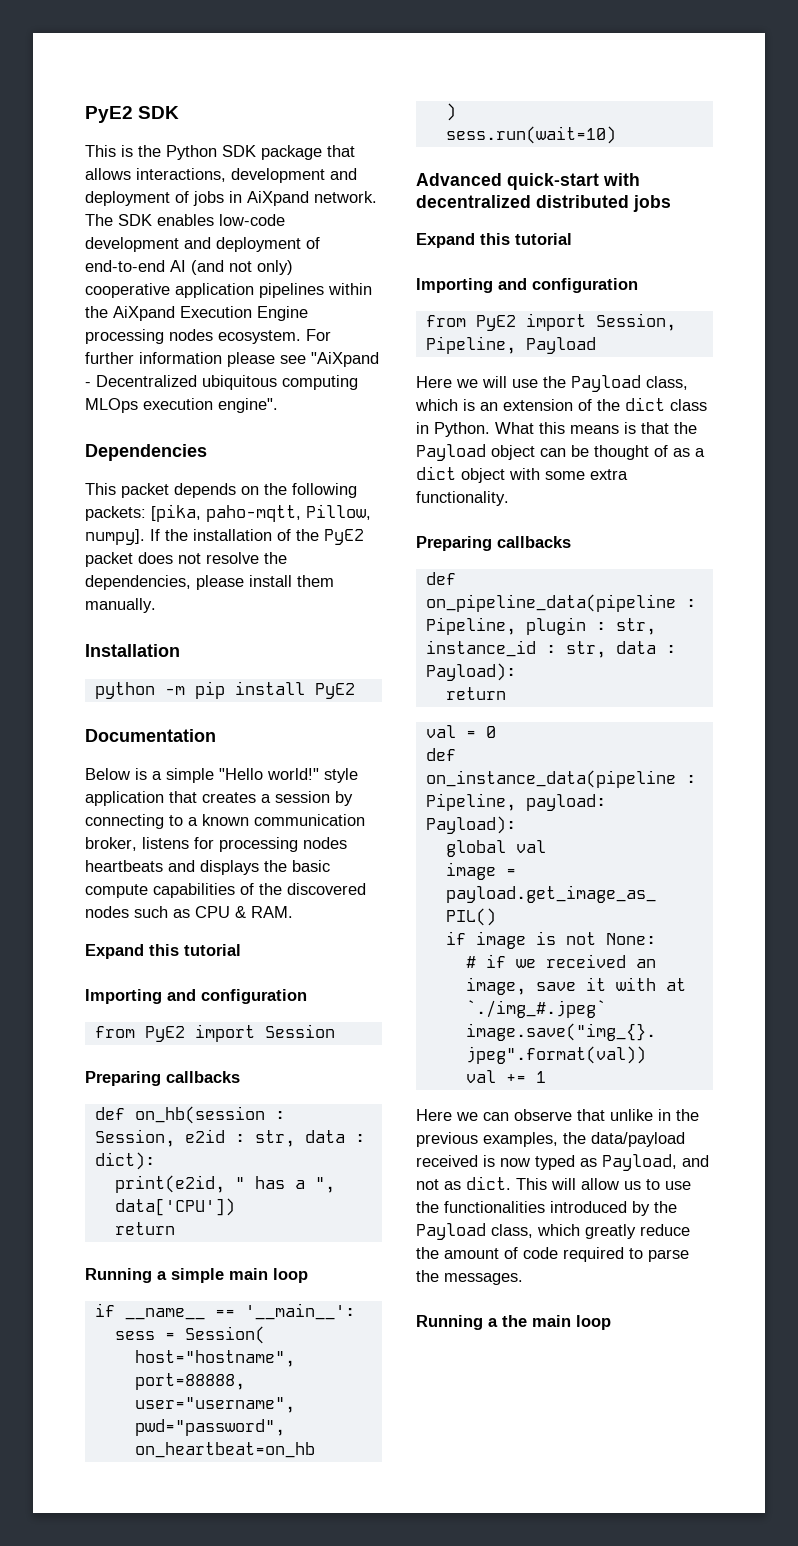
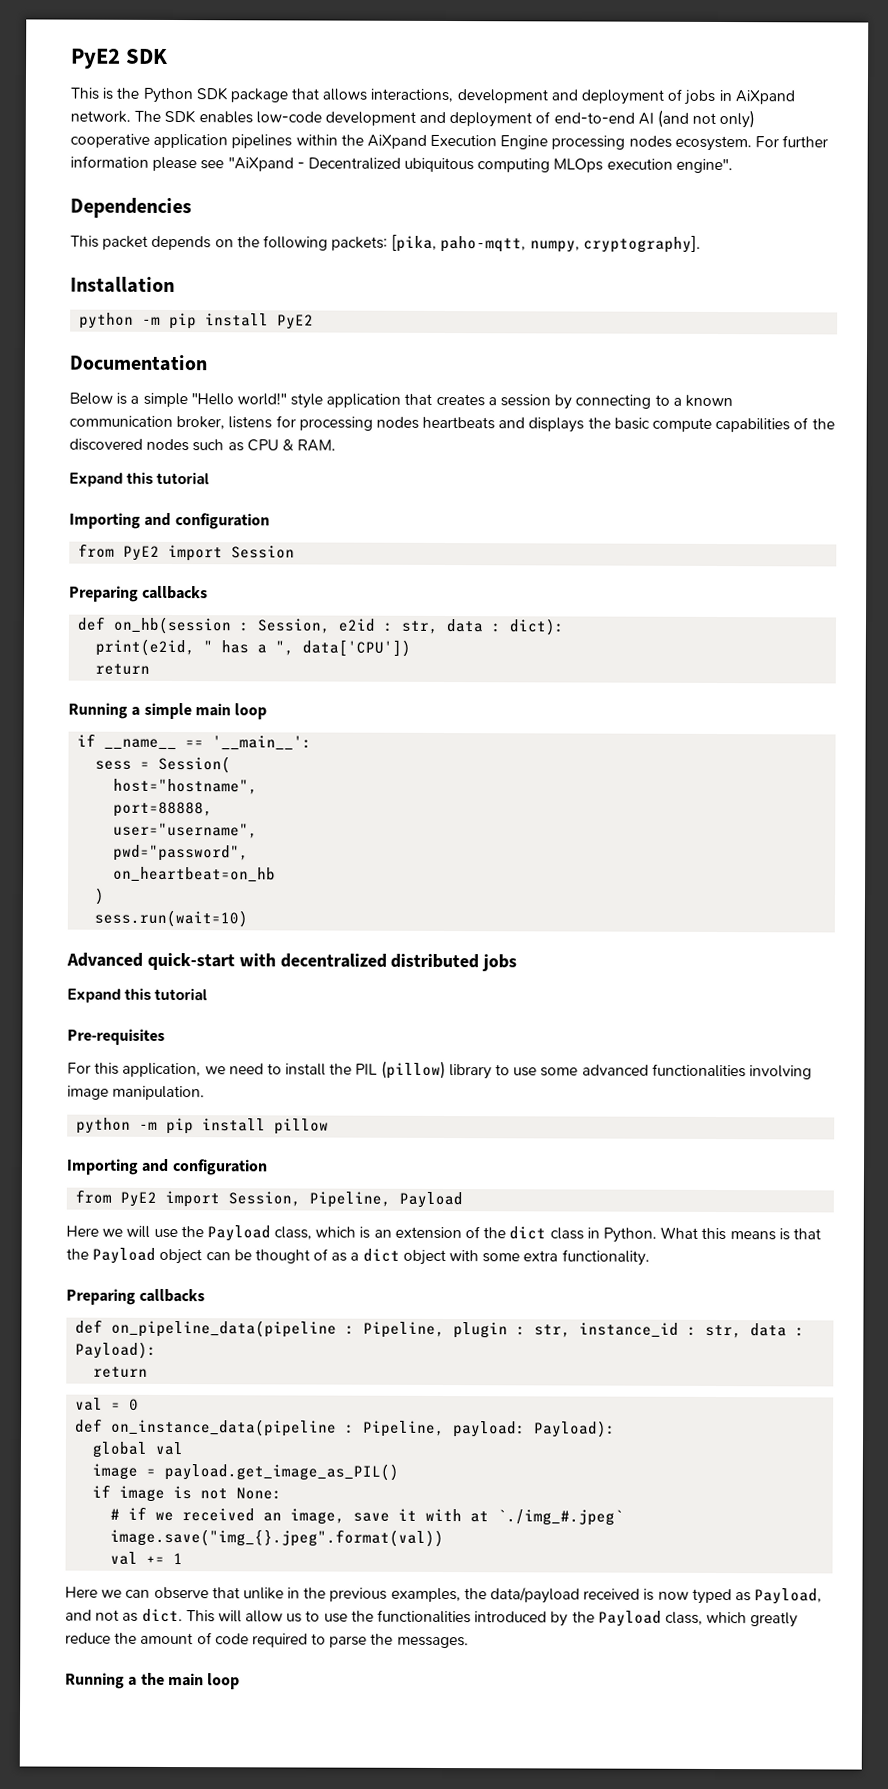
- This packet depends on the following packets: [pika, paho-mqtt, Pillow, numpy]. If the installation of the PyE2 packet does not resolve the dependencies, please install them manually.
+ This packet depends on the following packets: [pika, paho-mqtt, numpy, cryptography].
+ Pre-requisites
+ For this application, we need to install the PIL (pillow) library to use some advanced functionalities involving image manipulation.
+ python -m pip install pillow

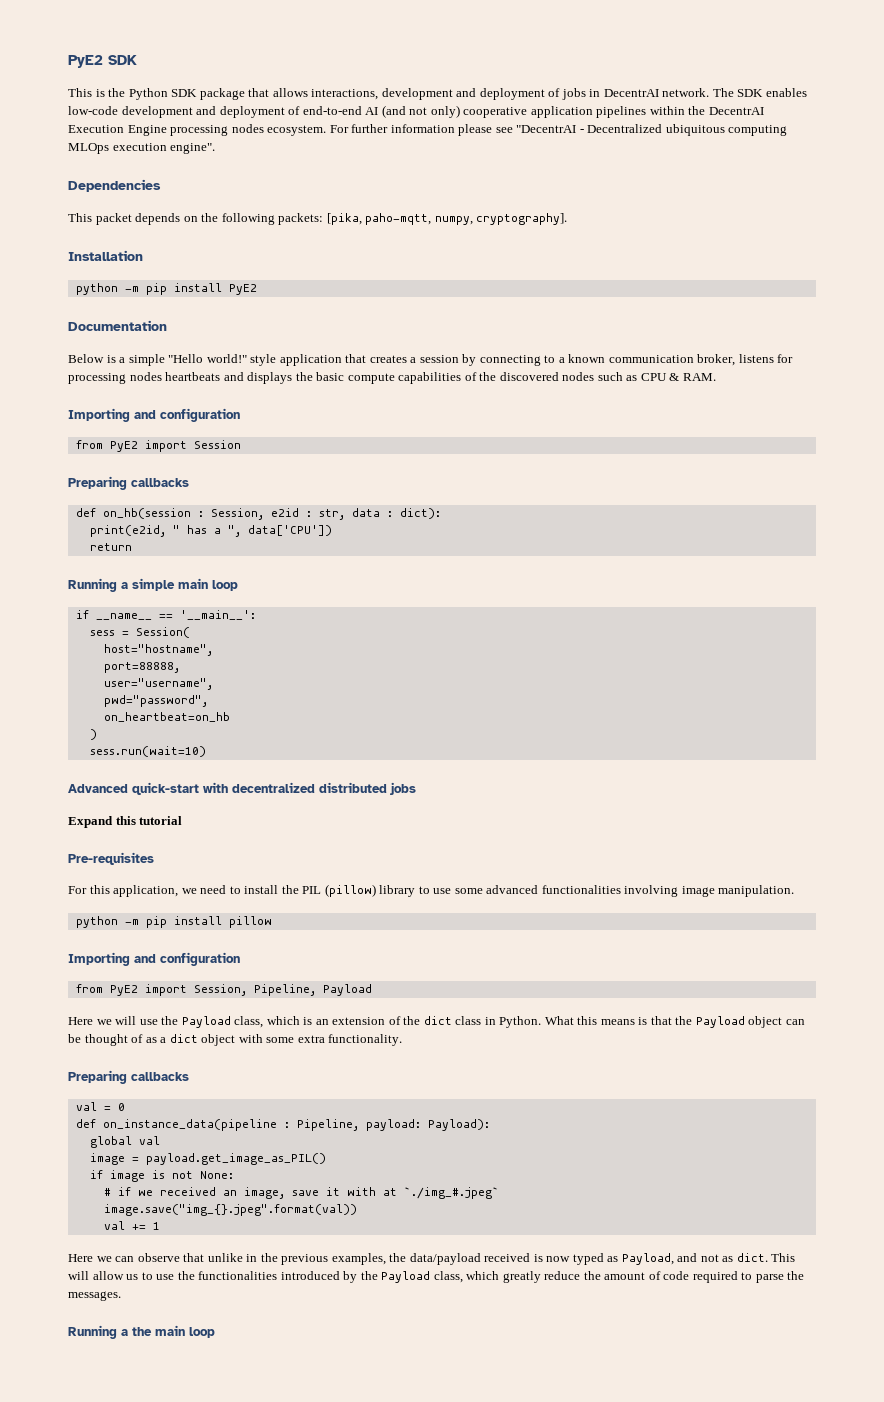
- This is the Python SDK package that allows interactions, development and deployment of jobs in AiXpand network.
+ This is the Python SDK package that allows interactions, development and deployment of jobs in DecentrAI network.
- The SDK enables low-code development and deployment of end-to-end AI (and not only) cooperative application pipelines within the AiXpand Execution Engine processing nodes ecosystem.
+ The SDK enables low-code development and deployment of end-to-end AI (and not only) cooperative application pipelines within the DecentrAI Execution Engine processing nodes ecosystem.
- For further information please see "AiXpand - Decentralized ubiquitous computing MLOps execution engine".
+ For further information please see "DecentrAI - Decentralized ubiquitous computing MLOps execution engine".
  Below is a simple "Hello world!" style application that creates a session by connecting to a known communication broker, listens for processing nodes heartbeats and displays the basic compute capabilities of the discovered nodes such as CPU & RAM.
- Expand this tutorial
- def on_pipeline_data(pipeline : Pipeline, plugin : str, instance_id : str, data : Payload):
- return

